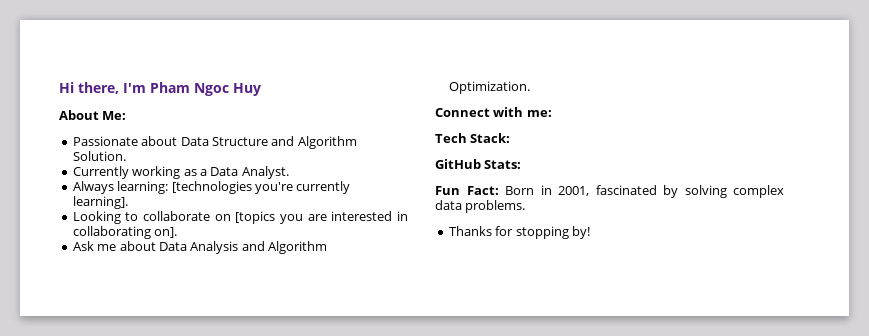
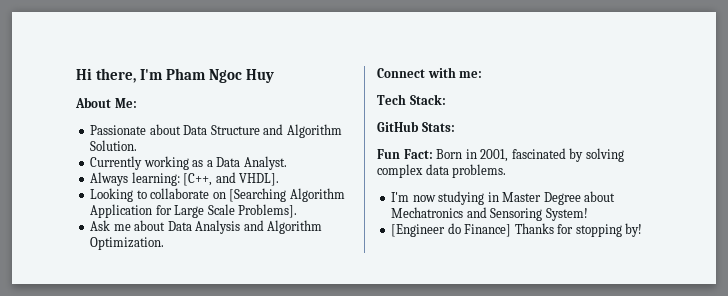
- Always learning: [technologies you're currently learning].
+ Always learning: [C++, and VHDL].
- Looking to collaborate on [topics you are interested in collaborating on].
+ Looking to collaborate on [Searching Algorithm Application for Large Scale Problems].
- Thanks for stopping by!
+ I'm now studying in Master Degree about Mechatronics and Sensoring System!
+ [Engineer do Finance] Thanks for stopping by!

